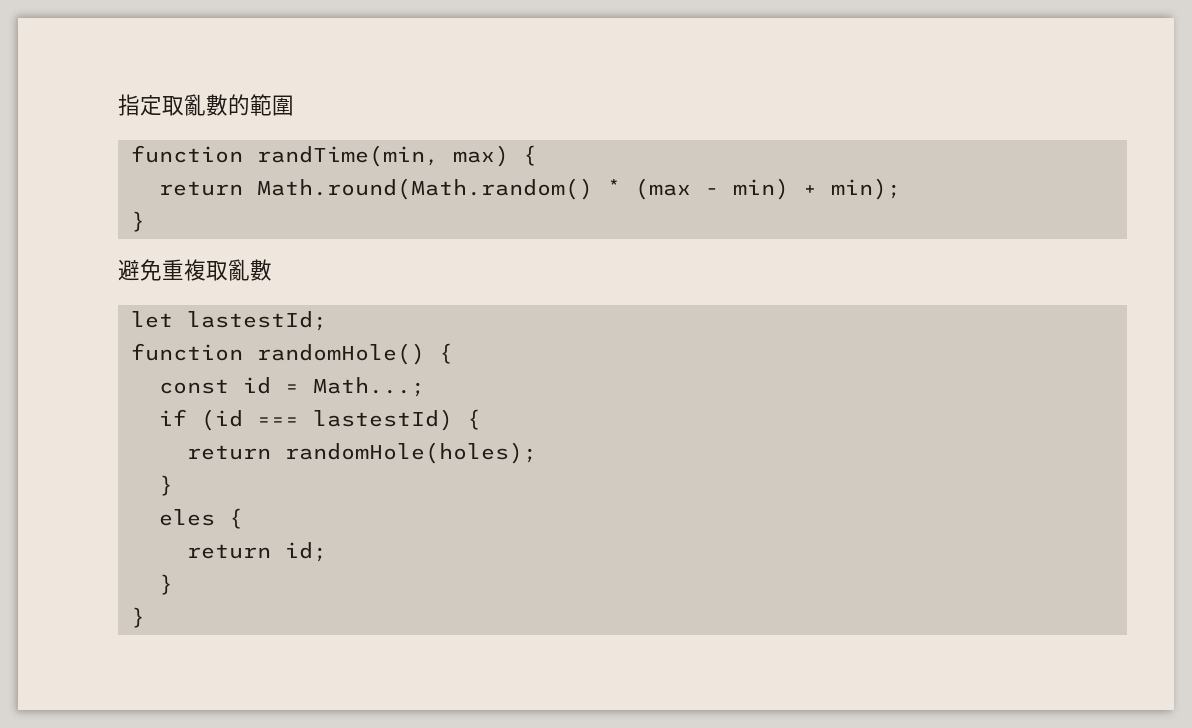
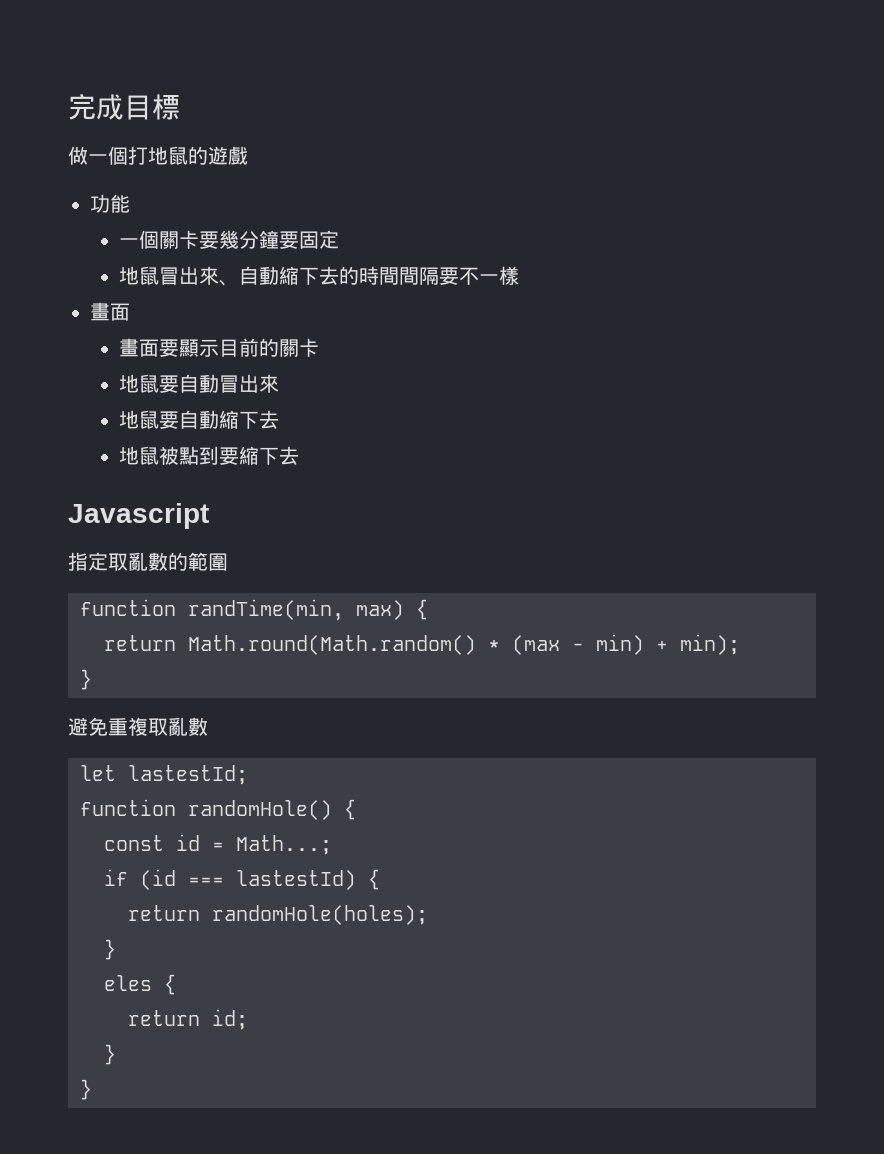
+ 完成目標
+ 做一個打地鼠的遊戲
+ 功能
+ 一個關卡要幾分鐘要固定
+ 地鼠冒出來、自動縮下去的時間間隔要不一樣
+ 畫面
+ 畫面要顯示目前的關卡
+ 地鼠要自動冒出來
+ 地鼠要自動縮下去
+ 地鼠被點到要縮下去
+ Javascript

